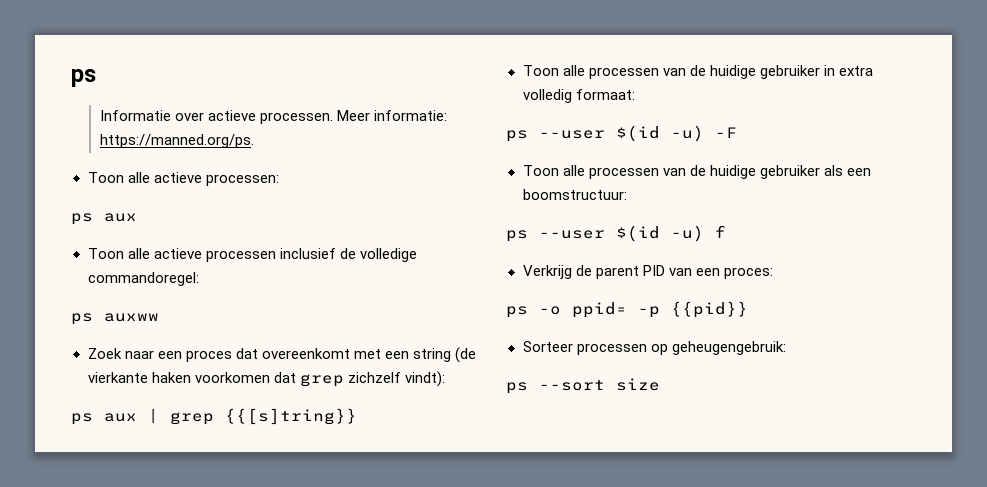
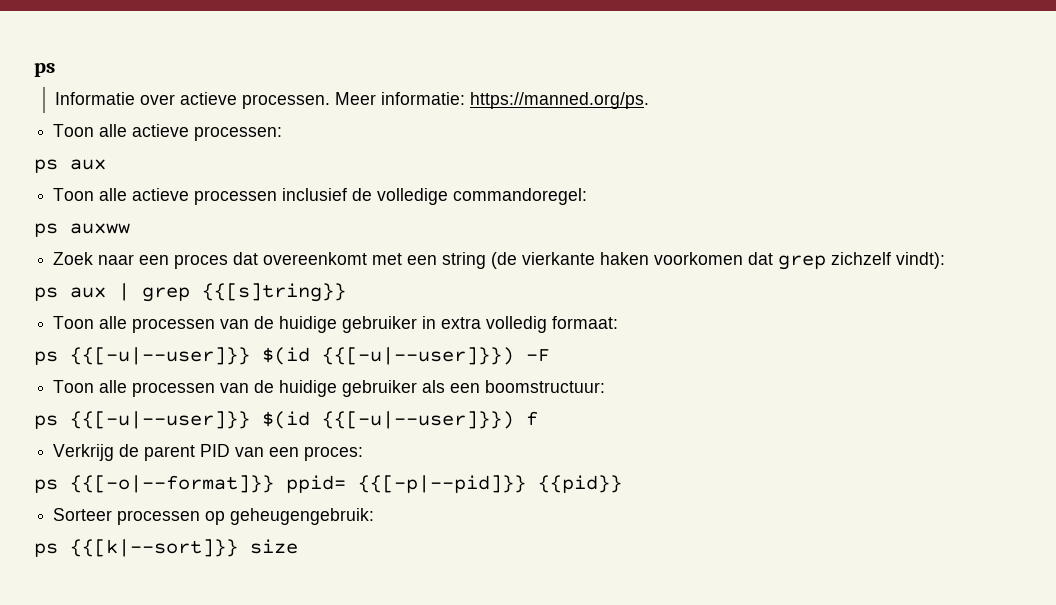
- ps --user $(id -u) -F
+ ps {{[-u|--user]}} $(id {{[-u|--user]}}) -F
- ps --user $(id -u) f
+ ps {{[-u|--user]}} $(id {{[-u|--user]}}) f
- ps -o ppid= -p {{pid}}
+ ps {{[-o|--format]}} ppid= {{[-p|--pid]}} {{pid}}
- ps --sort size
+ ps {{[k|--sort]}} size

